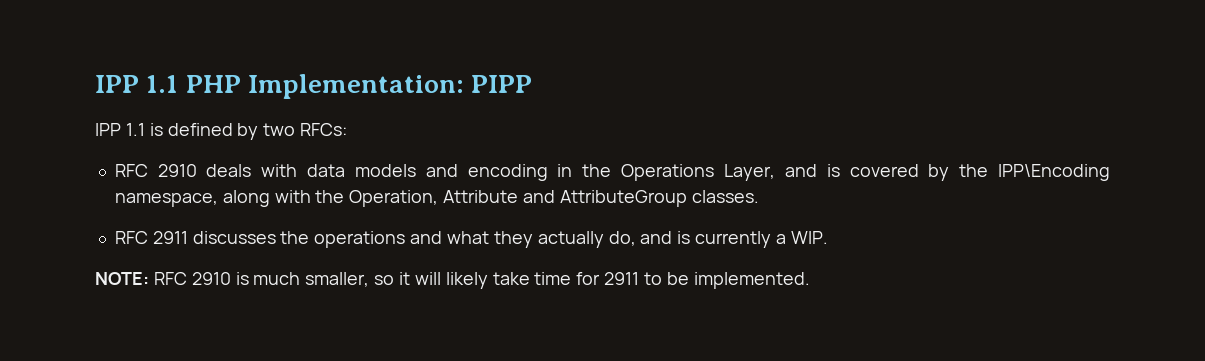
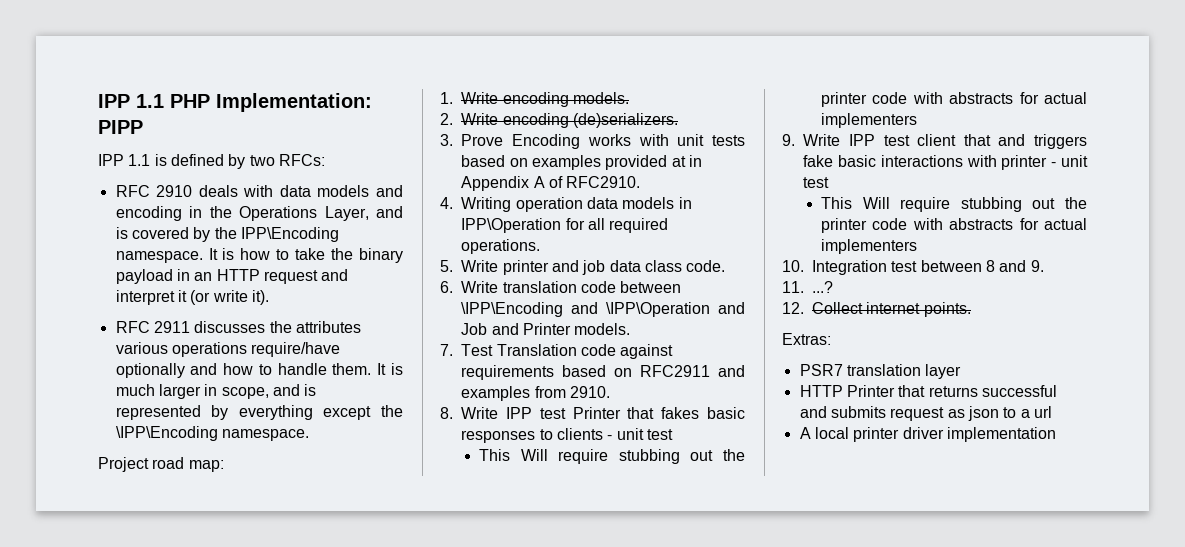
- RFC 2910 deals with data models and encoding in the Operations Layer, and is covered by the IPP\Encoding namespace, along with the Operation, Attribute and AttributeGroup classes.
- RFC 2911 discusses the operations and what they actually do, and is currently a WIP.
- NOTE: RFC 2910 is much smaller, so it will likely take time for 2911 to be implemented.
+ RFC 2910 deals with data models and encoding in the Operations Layer, and is covered by the IPP\Encoding namespace. It is how to take the binary payload in an HTTP request and interpret it (or write it).
+ RFC 2911 discusses the attributes various operations require/have optionally and how to handle them. It is much larger in scope, and is represented by everything except the \IPP\Encoding namespace.
+ Project road map:
+ 1. Write encoding models.
+ 2. Write encoding (de)serializers.
+ 3. Prove Encoding works with unit tests based on examples provided at in Appendix A of RFC2910.
+ 4. Writing operation data models in IPP\Operation for all required operations.
+ 5. Write printer and job data class code.
+ 6. Write translation code between \IPP\Encoding and \IPP\Operation and Job and Printer models.
+ 7. Test Translation code against requirements based on RFC2911 and examples from 2910.
+ 8. Write IPP test Printer that fakes basic responses to clients - unit test
+ This Will require stubbing out the printer code with abstracts for actual implementers
+ 9. Write IPP test client that and triggers fake basic interactions with printer - unit test
+ This Will require stubbing out the printer code with abstracts for actual implementers
+ 10. Integration test between 8 and 9.
+ 11. ...?
+ 12. Collect internet points.
+ Extras:
+ PSR7 translation layer
+ HTTP Printer that returns successful and submits request as json to a url
+ A local printer driver implementation

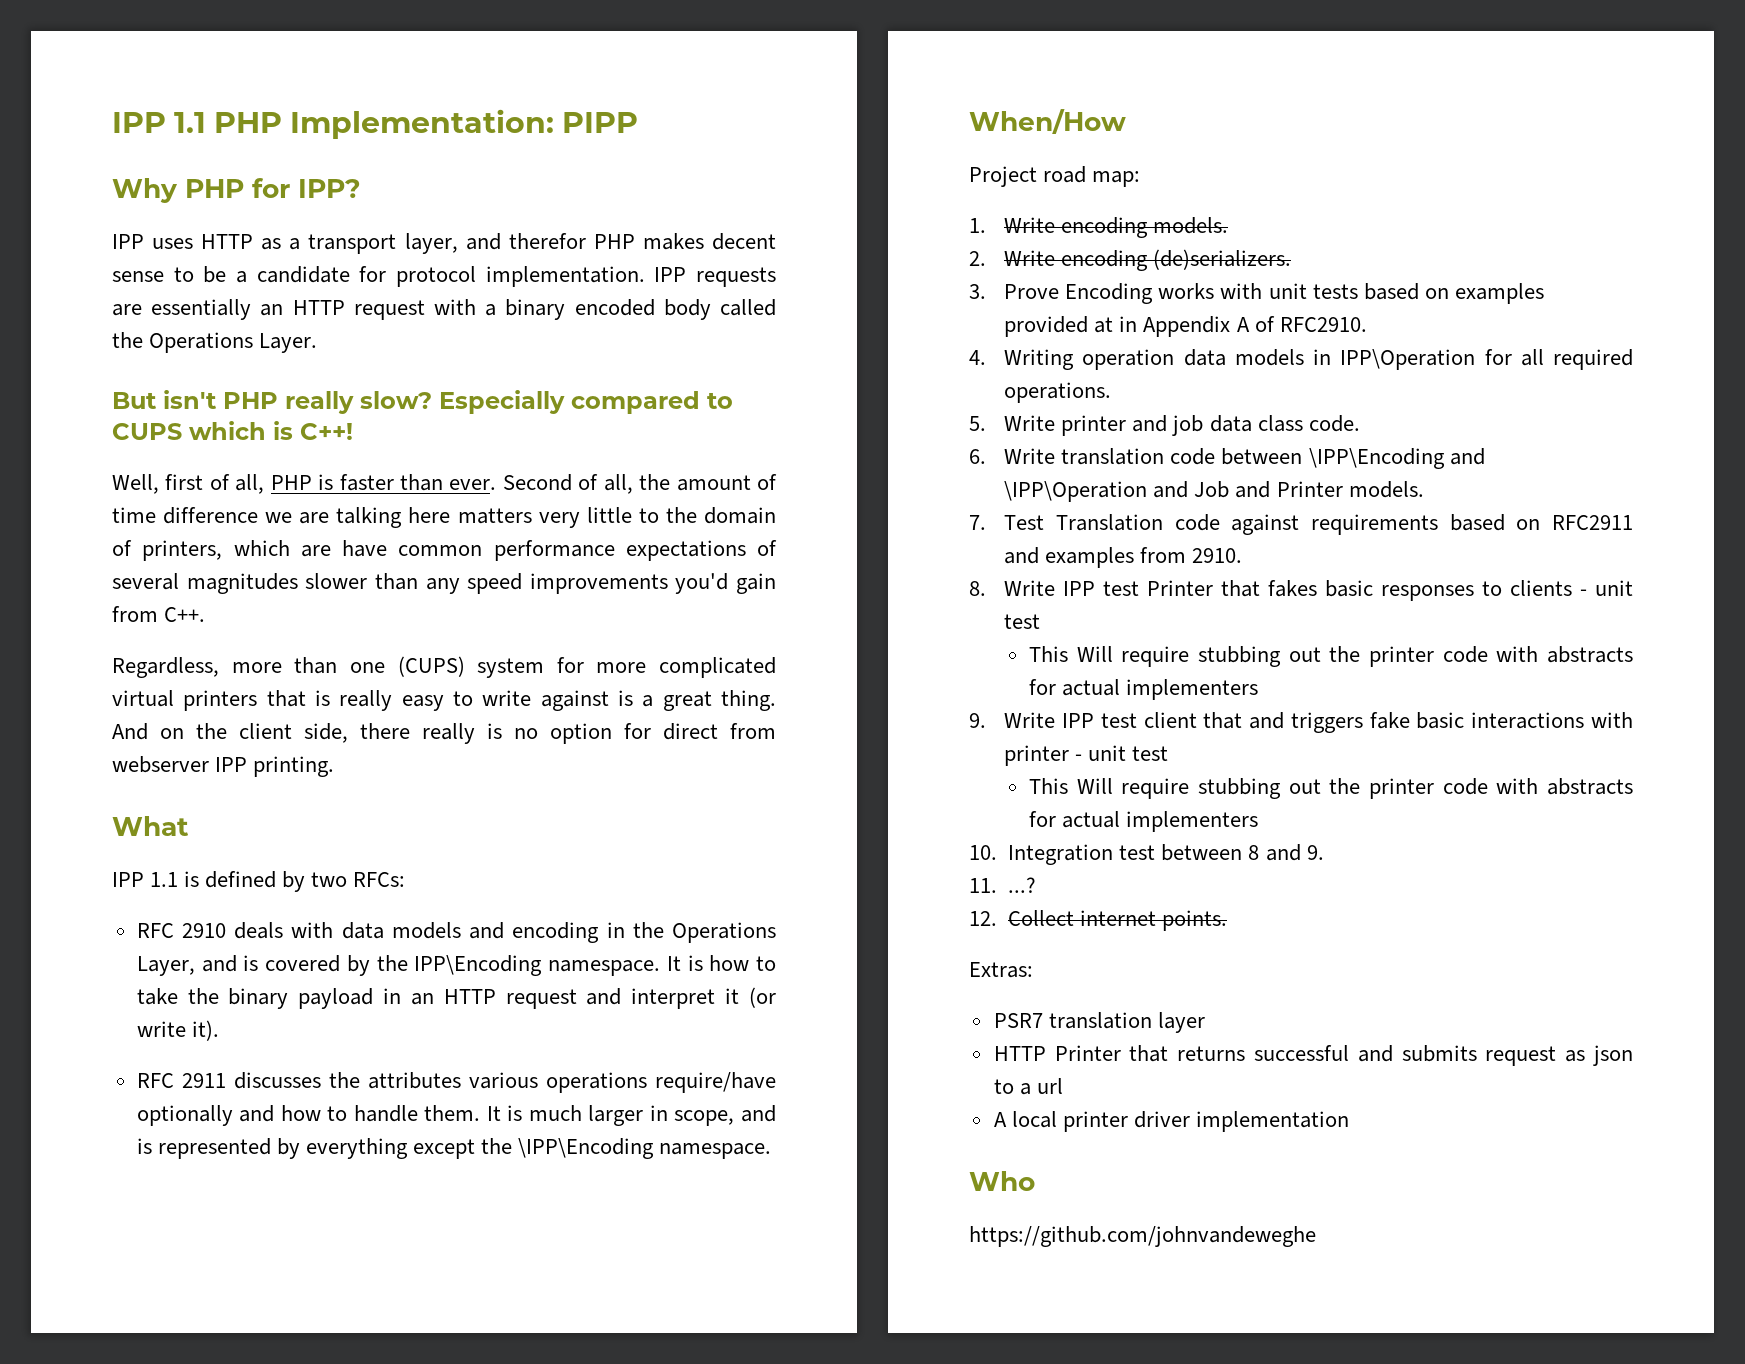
+ Why PHP for IPP?
+ IPP uses HTTP as a transport layer, and therefor PHP makes decent sense to be a candidate for protocol implementation. IPP requests are essentially an HTTP request with a binary encoded body called the Operations Layer.
+ But isn't PHP really slow? Especially compared to CUPS which is C++!
+ Well, first of all, PHP is faster than ever. Second of all, the amount of time difference we are talking here matters very little to the domain of printers, which are have common performance expectations of several magnitudes slower than any speed improvements you'd gain from C++.
+ Regardless, more than one (CUPS) system for more complicated virtual printers that is really easy to write against is a great thing. And on the client side, there really is no option for direct from webserver IPP printing.
+ What
+ When/How
+ Who
+ https://github.com/johnvandeweghe

